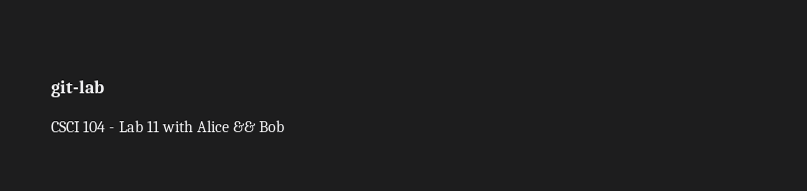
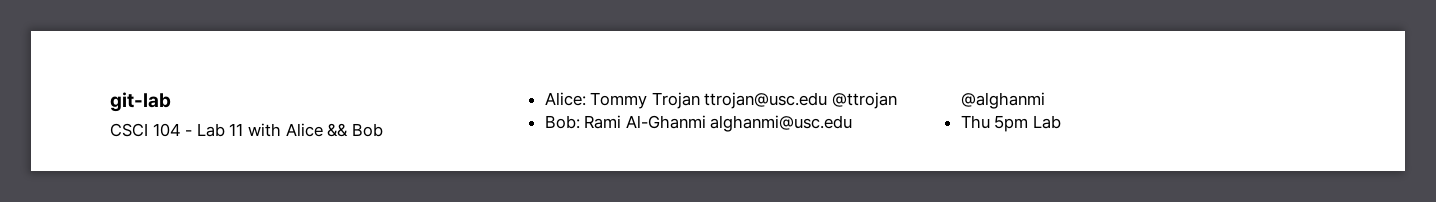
+ Alice: Tommy Trojan ttrojan@usc.edu @ttrojan
+ Bob: Rami Al-Ghanmi alghanmi@usc.edu @alghanmi
+ Thu 5pm Lab

